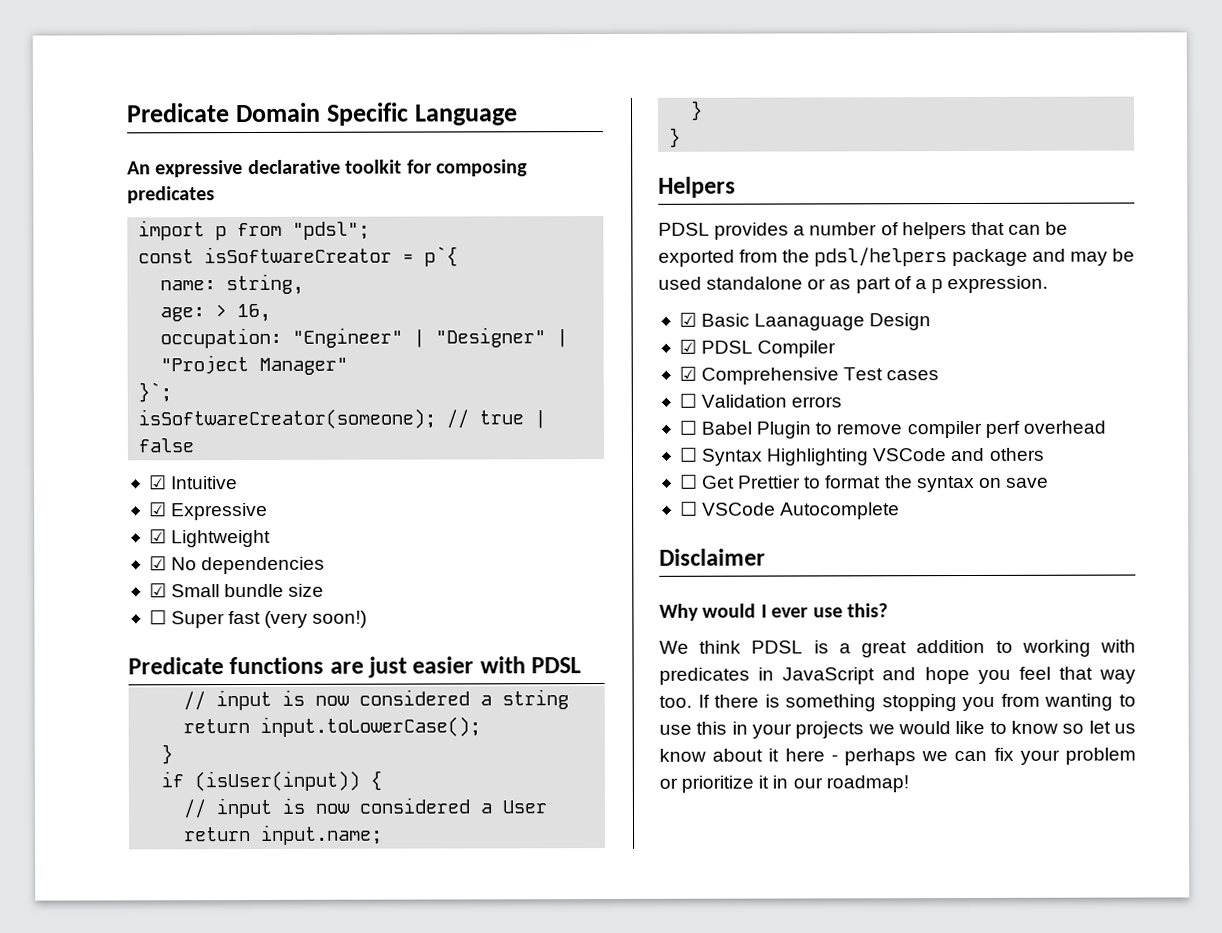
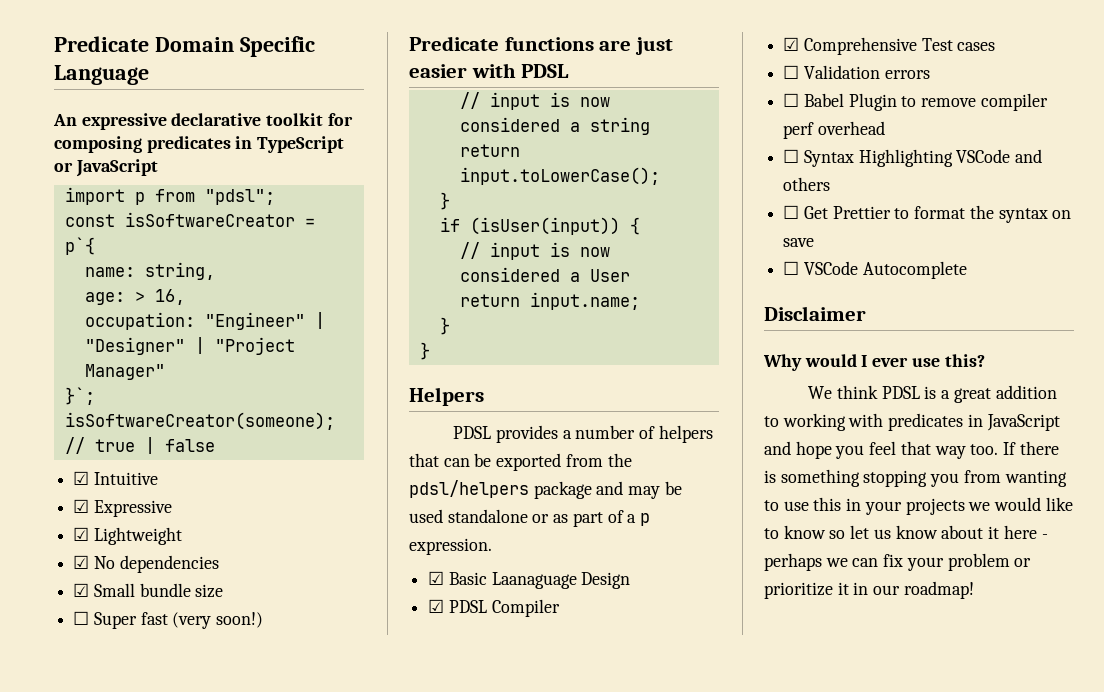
- An expressive declarative toolkit for composing predicates
+ An expressive declarative toolkit for composing predicates in TypeScript or JavaScript

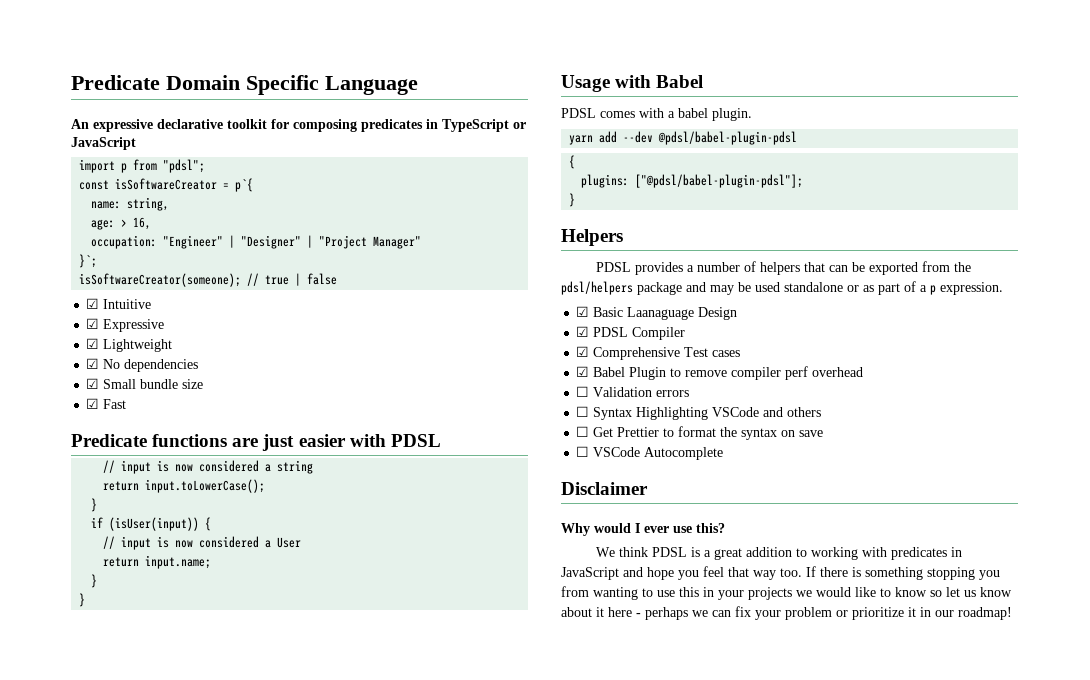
- ☐ Super fast (very soon!)
+ ☑ Fast
+ Usage with Babel
+ PDSL comes with a babel plugin.
+ yarn add --dev @pdsl/babel-plugin-pdsl
+ {
+ plugins: ["@pdsl/babel-plugin-pdsl"];
+ }
- ☐ Validation errors
- ☐ Babel Plugin to remove compiler perf overhead
+ ☑ Babel Plugin to remove compiler perf overhead
+ ☐ Validation errors

